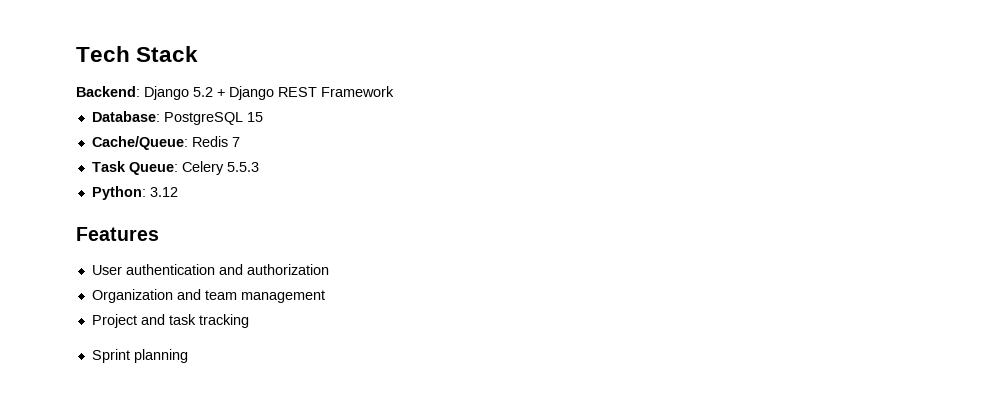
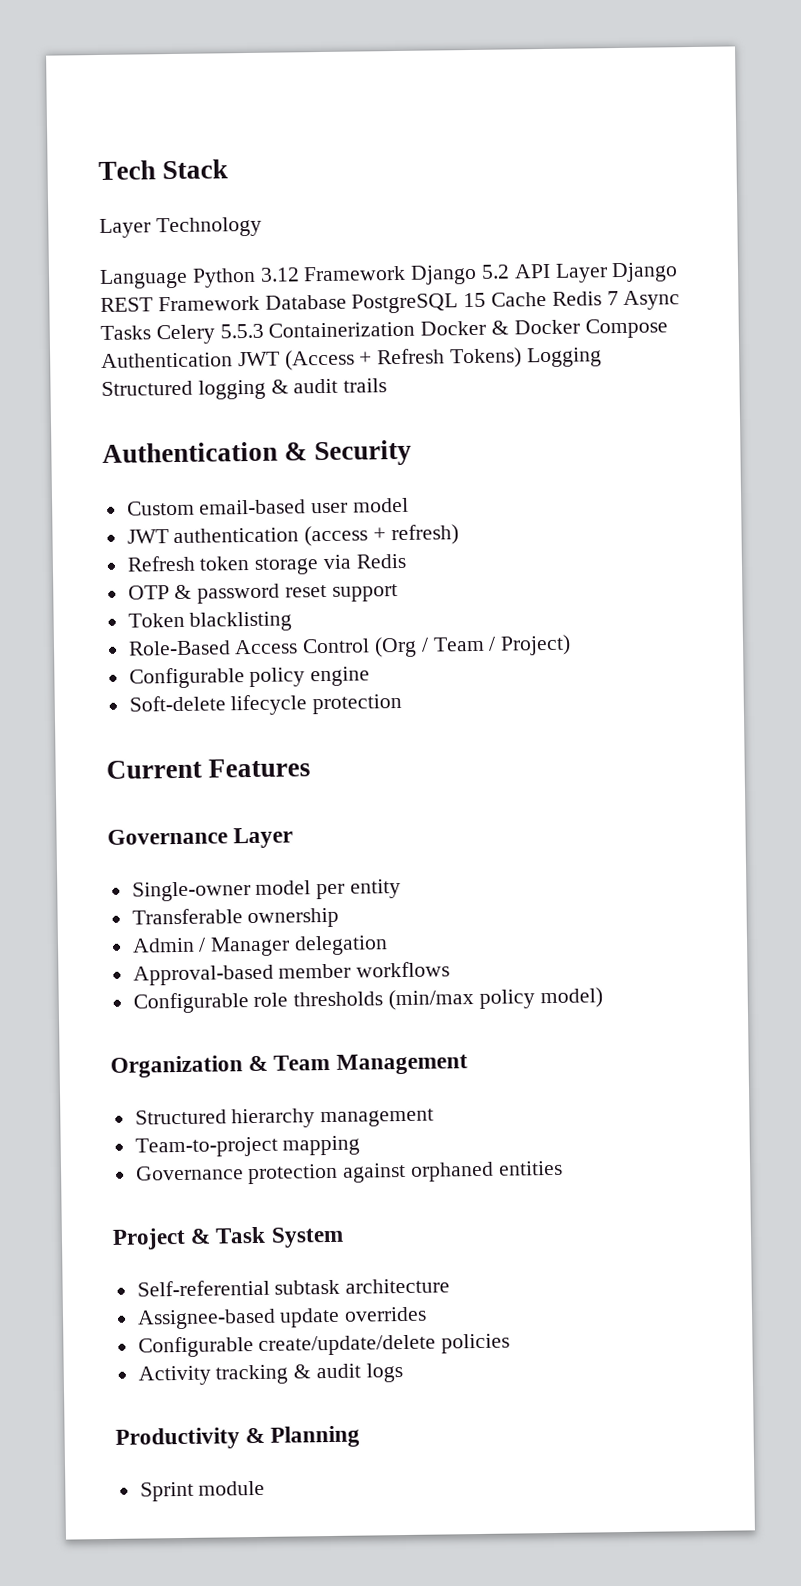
- Backend: Django 5.2 + Django REST Framework
- Database: PostgreSQL 15
- Cache/Queue: Redis 7
- Task Queue: Celery 5.5.3
- Python: 3.12
- Features
- User authentication and authorization
- Organization and team management
- Project and task tracking
+ Layer Technology
+ Language Python 3.12 Framework Django 5.2 API Layer Django REST Framework Database PostgreSQL 15 Cache Redis 7 Async Tasks Celery 5.5.3 Containerization Docker & Docker Compose Authentication JWT (Access + Refresh Tokens) Logging Structured logging & audit trails
+ Authentication & Security
+ Custom email-based user model
+ JWT authentication (access + refresh)
+ Refresh token storage via Redis
+ OTP & password reset support
+ Token blacklisting
+ Role-Based Access Control (Org / Team / Project)
+ Configurable policy engine
+ Soft-delete lifecycle protection
+ Current Features
+ Governance Layer
+ Single-owner model per entity
+ Transferable ownership
+ Admin / Manager delegation
+ Approval-based member workflows
+ Configurable role thresholds (min/max policy model)
+ Organization & Team Management
+ Structured hierarchy management
+ Team-to-project mapping
+ Governance protection against orphaned entities
+ Project & Task System
+ Self-referential subtask architecture
+ Assignee-based update overrides
+ Configurable create/update/delete policies
+ Activity tracking & audit logs
+ Productivity & Planning
- Sprint planning
+ Sprint module

